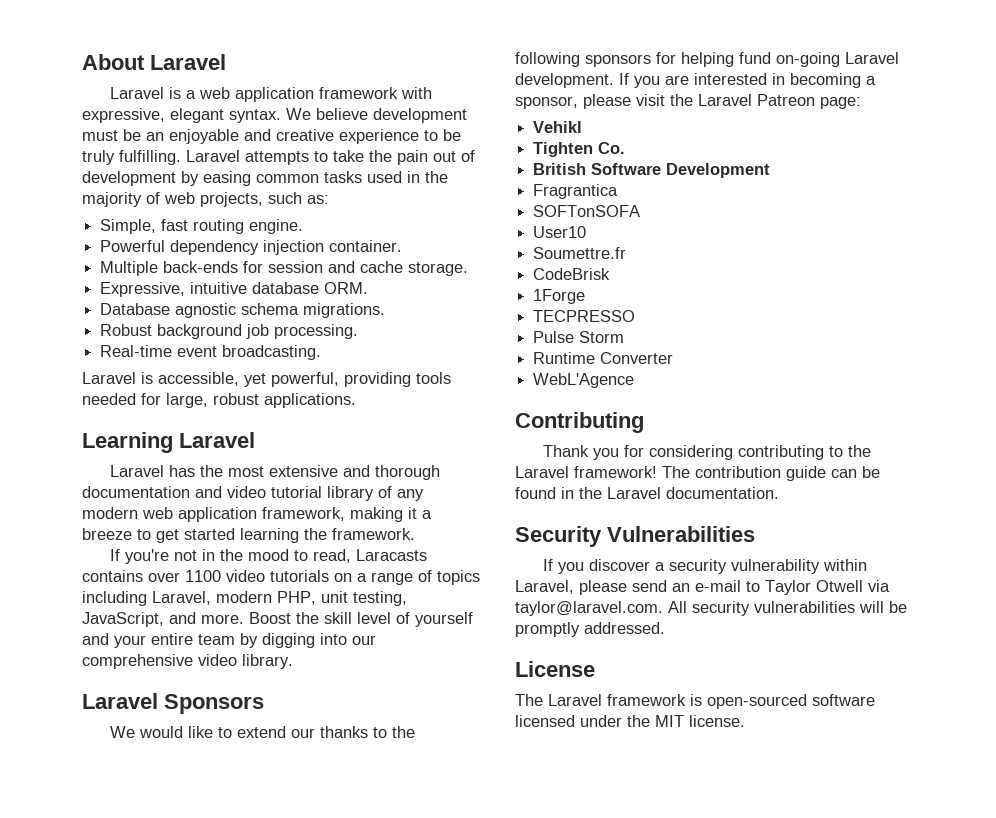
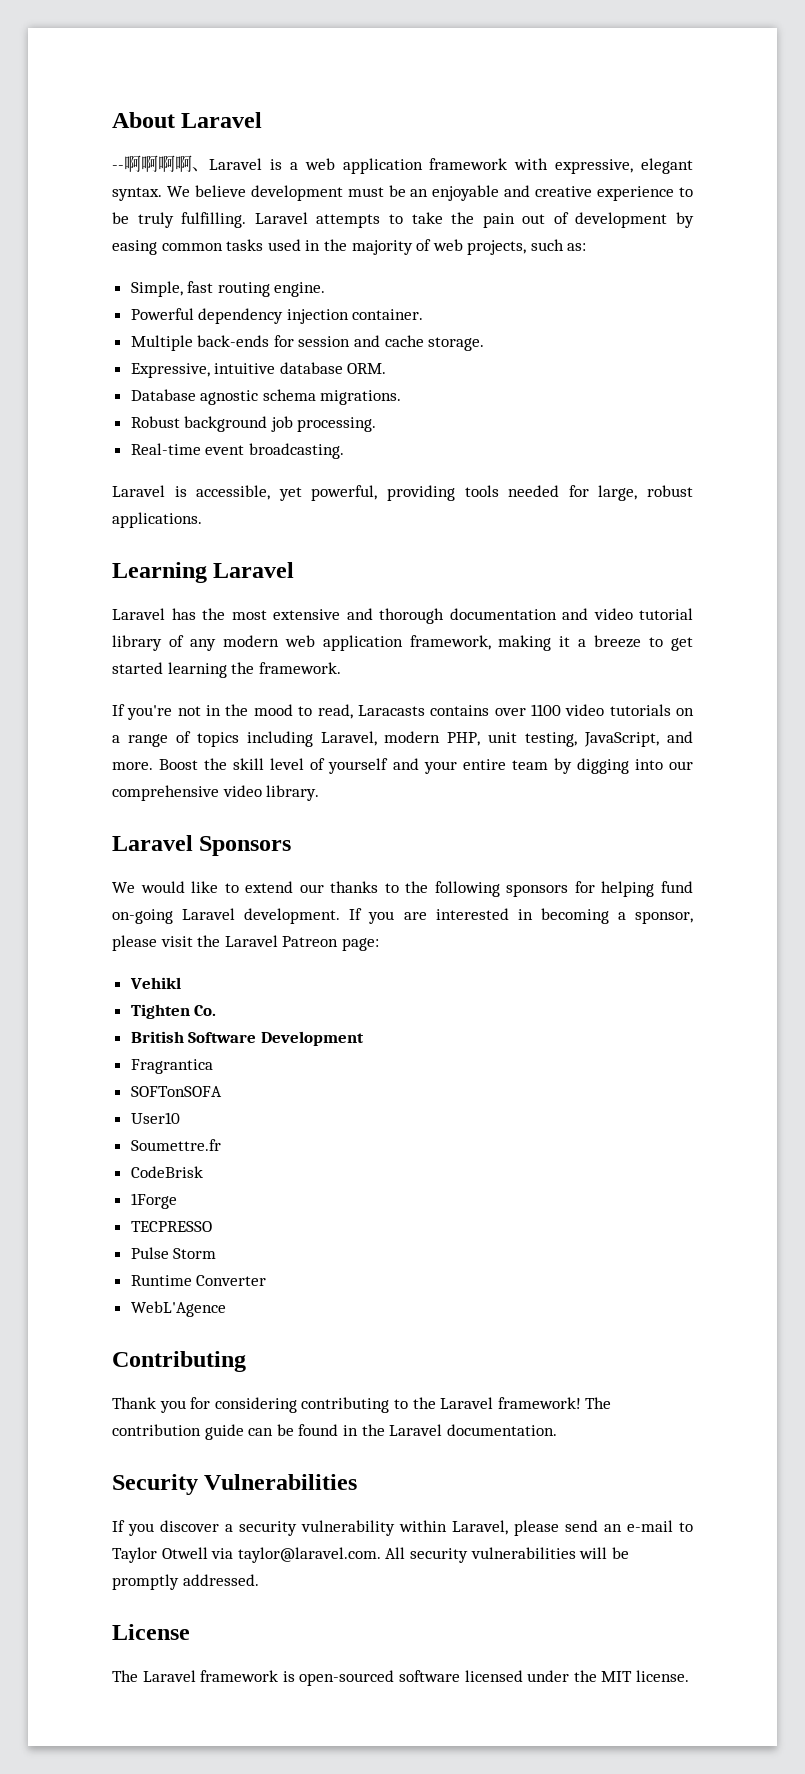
- Laravel is a web application framework with expressive, elegant syntax.
+ --啊啊啊啊、Laravel is a web application framework with expressive, elegant syntax.

